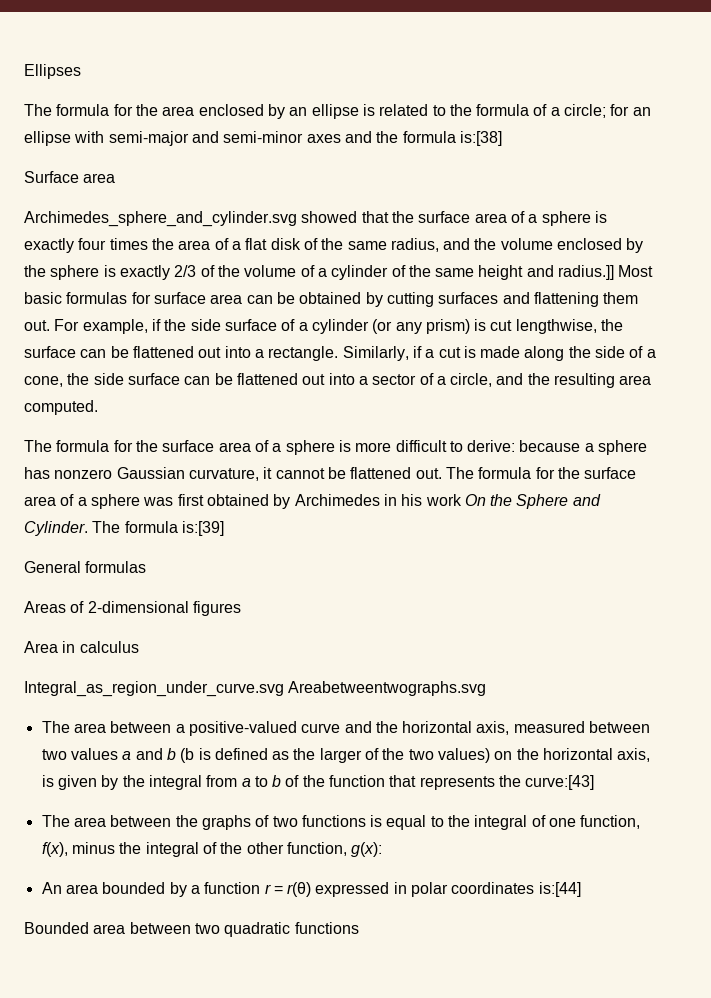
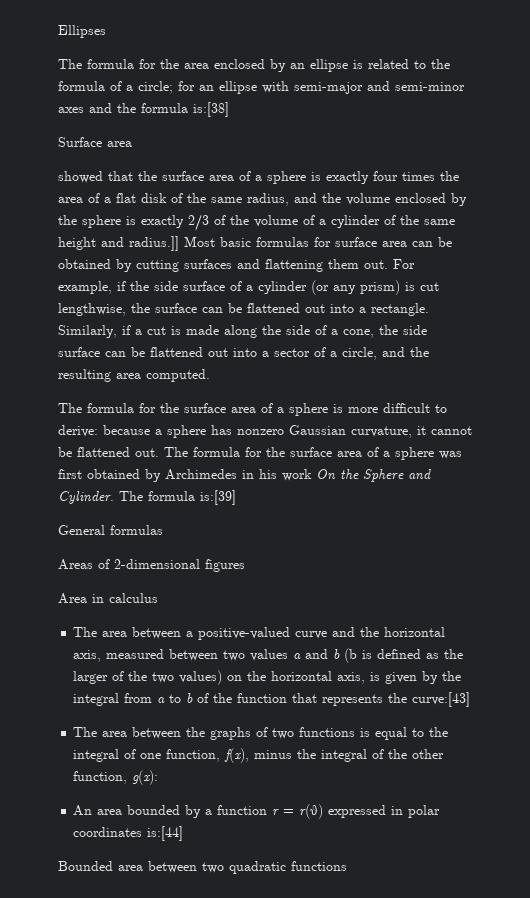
- Archimedes_sphere_and_cylinder.svg showed that the surface area of a sphere is exactly four times the area of a flat disk of the same radius, and the volume enclosed by the sphere is exactly 2/3 of the volume of a cylinder of the same height and radius.]]
+ showed that the surface area of a sphere is exactly four times the area of a flat disk of the same radius, and the volume enclosed by the sphere is exactly 2/3 of the volume of a cylinder of the same height and radius.]]
- Integral_as_region_under_curve.svg Areabetweentwographs.svg

